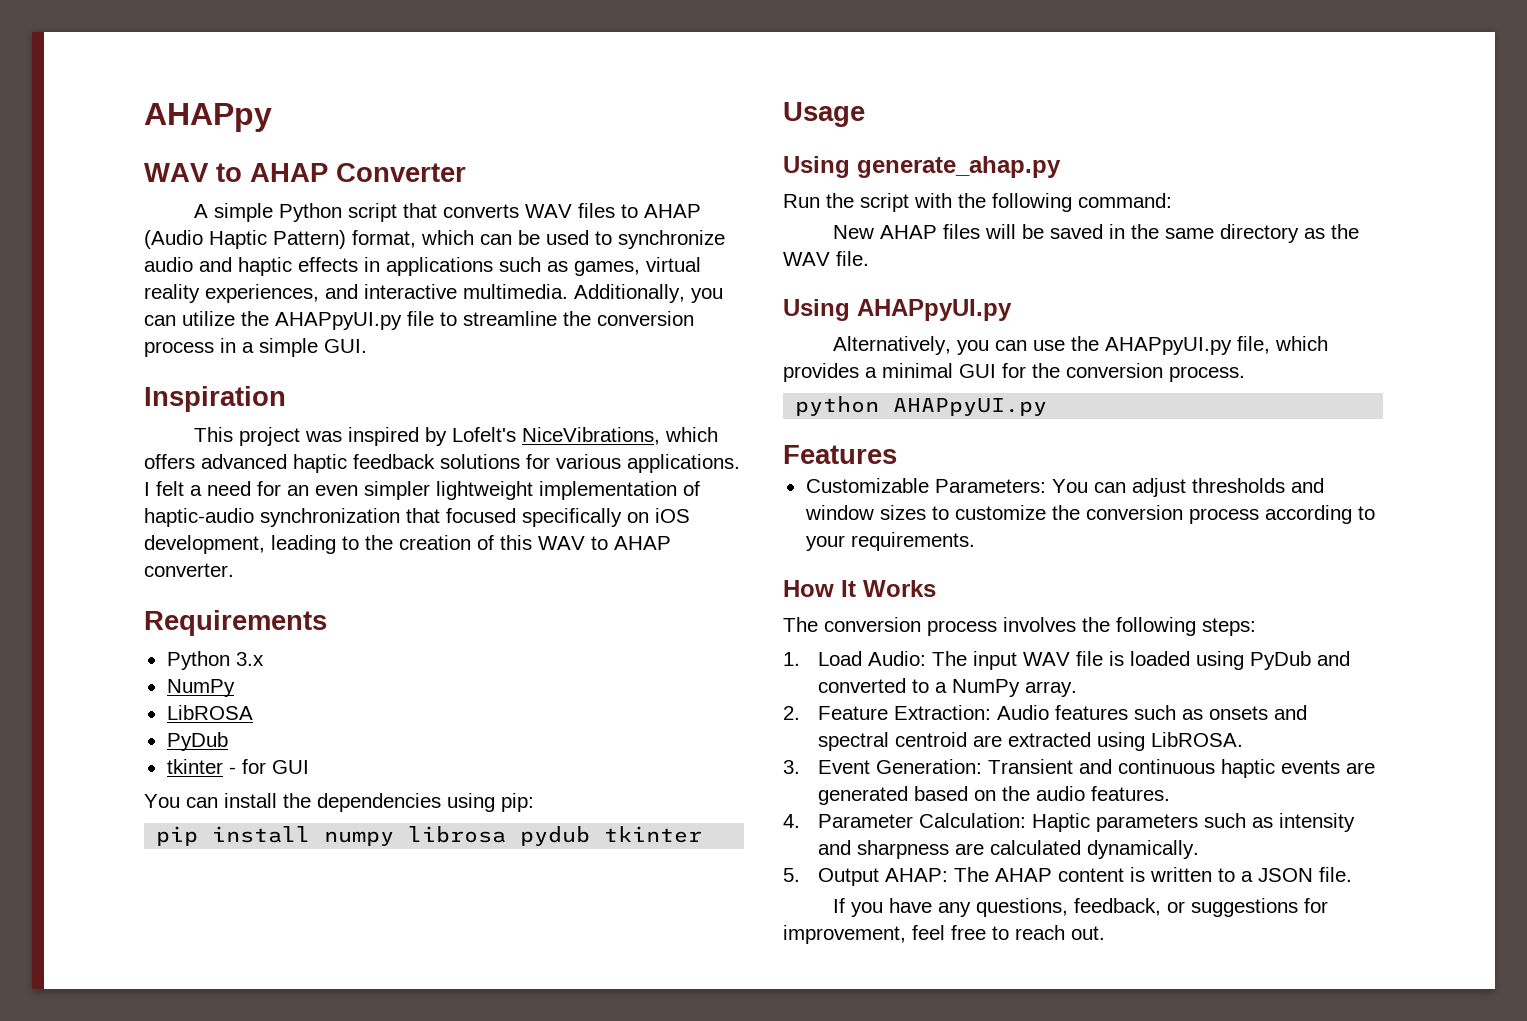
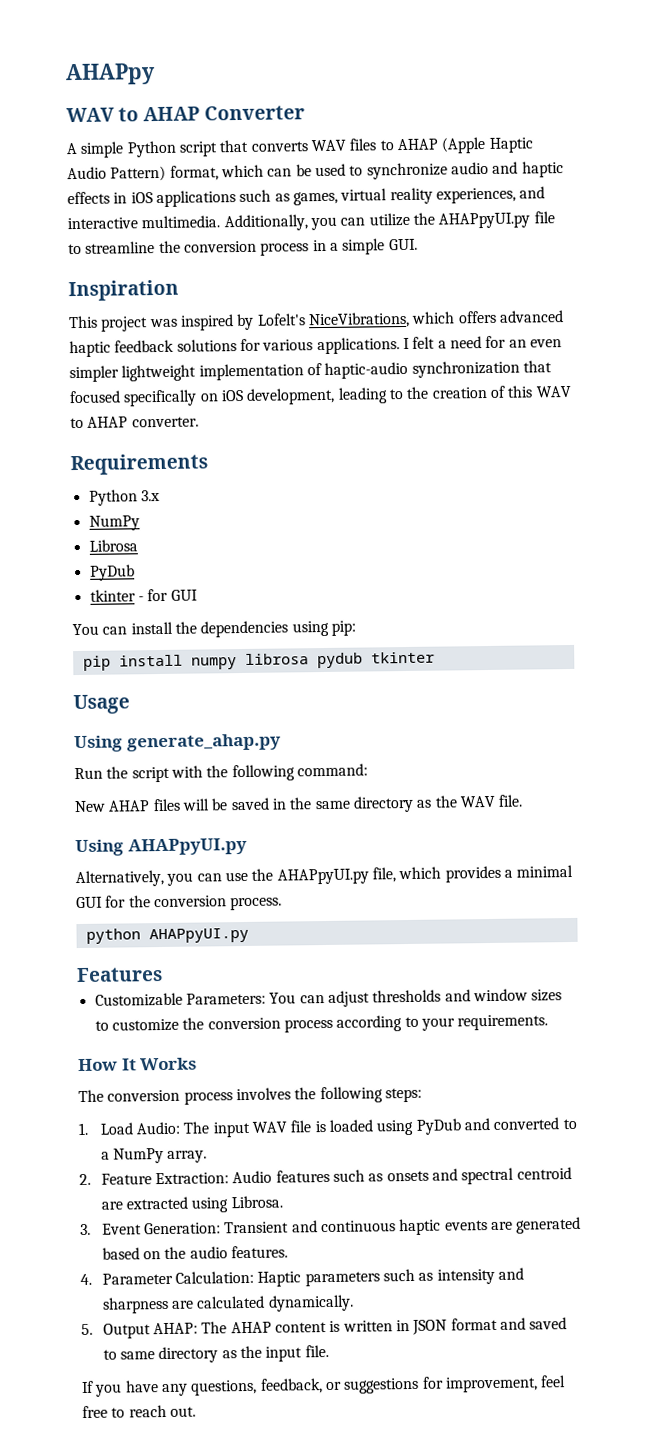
- A simple Python script that converts WAV files to AHAP (Audio Haptic Pattern) format, which can be used to synchronize audio and haptic effects in applications such as games, virtual reality experiences, and interactive multimedia.
+ A simple Python script that converts WAV files to AHAP (Apple Haptic Audio Pattern) format, which can be used to synchronize audio and haptic effects in iOS applications such as games, virtual reality experiences, and interactive multimedia.
- LibROSA
+ Librosa
- 2. Feature Extraction: Audio features such as onsets and spectral centroid are extracted using LibROSA.
+ 2. Feature Extraction: Audio features such as onsets and spectral centroid are extracted using Librosa.
- 5. Output AHAP: The AHAP content is written to a JSON file.
+ 5. Output AHAP: The AHAP content is written in JSON format and saved to same directory as the input file.

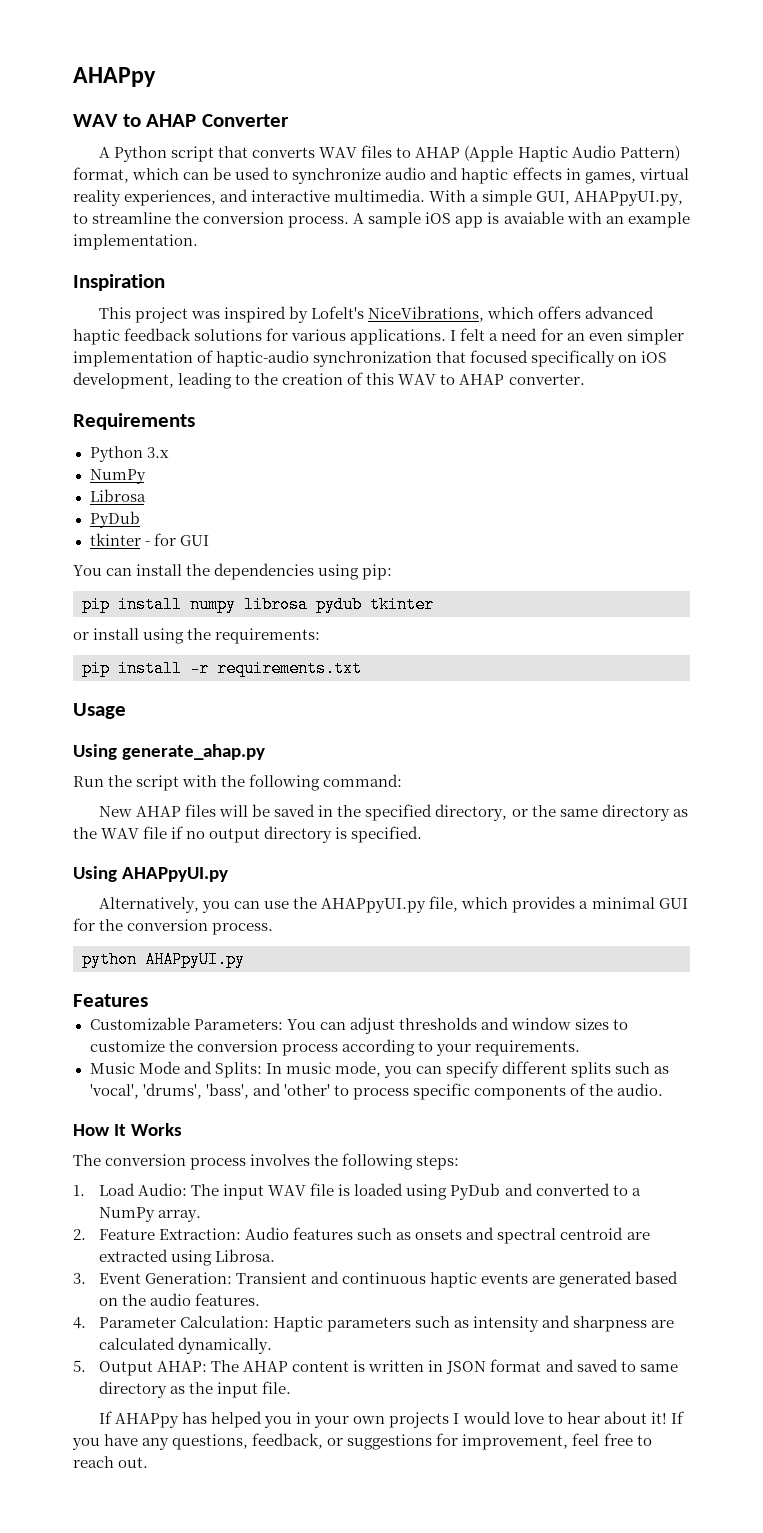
- A simple Python script that converts WAV files to AHAP (Apple Haptic Audio Pattern) format, which can be used to synchronize audio and haptic effects in iOS applications such as games, virtual reality experiences, and interactive multimedia.
+ A Python script that converts WAV files to AHAP (Apple Haptic Audio Pattern) format, which can be used to synchronize audio and haptic effects in games, virtual reality experiences, and interactive multimedia.
- Additionally, you can utilize the AHAPpyUI.py file to streamline the conversion process in a simple GUI.
+ With a simple GUI, AHAPpyUI.py, to streamline the conversion process. A sample iOS app is avaiable with an example implementation.
- I felt a need for an even simpler lightweight implementation of haptic-audio synchronization that focused specifically on iOS development, leading to the creation of this WAV to AHAP converter.
+ I felt a need for an even simpler implementation of haptic-audio synchronization that focused specifically on iOS development, leading to the creation of this WAV to AHAP converter.
+ or install using the requirements:
+ pip install -r requirements.txt
- New AHAP files will be saved in the same directory as the WAV file.
+ New AHAP files will be saved in the specified directory, or the same directory as the WAV file if no output directory is specified.
+ Music Mode and Splits: In music mode, you can specify different splits such as 'vocal', 'drums', 'bass', and 'other' to process specific components of the audio.
- If you have any questions, feedback, or suggestions for improvement, feel free to reach out.
+ If AHAPpy has helped you in your own projects I would love to hear about it! If you have any questions, feedback, or suggestions for improvement, feel free to reach out.

